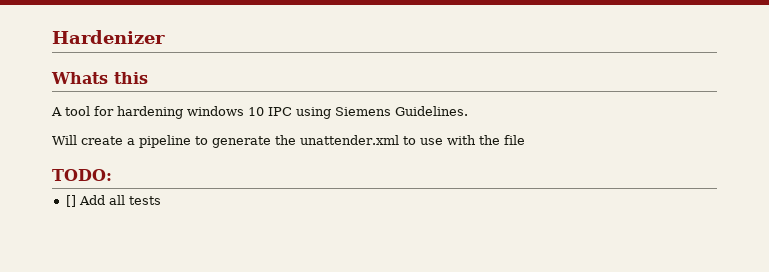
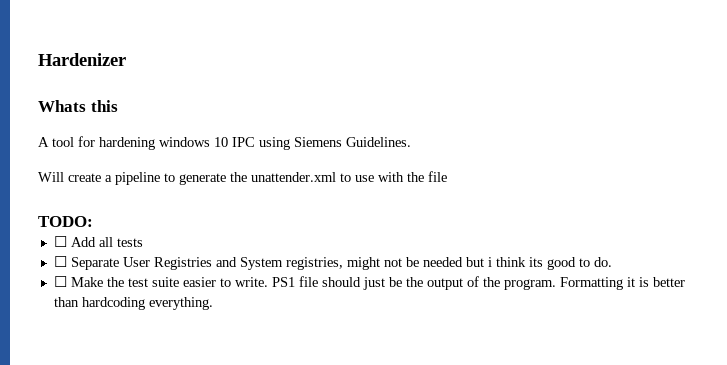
- [] Add all tests
+ ☐ Add all tests
+ ☐ Separate User Registries and System registries, might not be needed but i think its good to do.
+ ☐ Make the test suite easier to write. PS1 file should just be the output of the program. Formatting it is better than hardcoding everything.

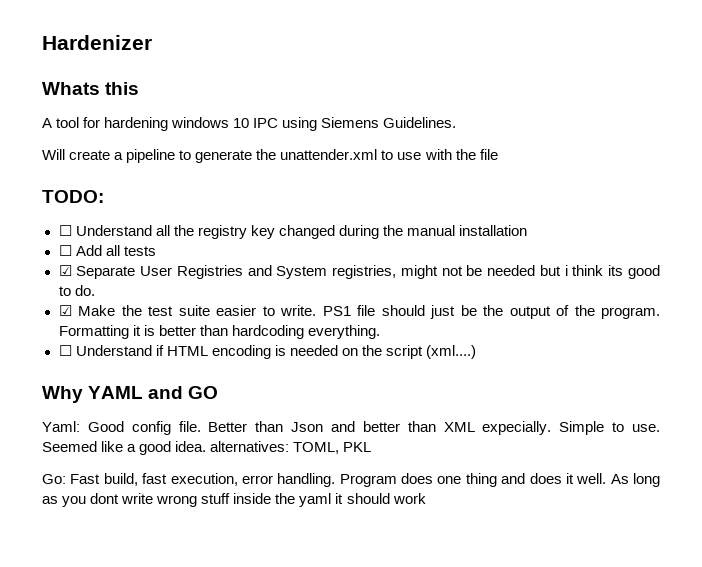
+ ☐ Understand all the registry key changed during the manual installation
- ☐ Separate User Registries and System registries, might not be needed but i think its good to do.
+ ☑ Separate User Registries and System registries, might not be needed but i think its good to do.
- ☐ Make the test suite easier to write.
+ ☑ Make the test suite easier to write.
+ ☐ Understand if HTML encoding is needed on the script (xml....)
+ Why YAML and GO
+ Yaml: Good config file. Better than Json and better than XML expecially. Simple to use. Seemed like a good idea. alternatives: TOML, PKL
+ Go: Fast build, fast execution, error handling. Program does one thing and does it well. As long as you dont write wrong stuff inside the yaml it should work

